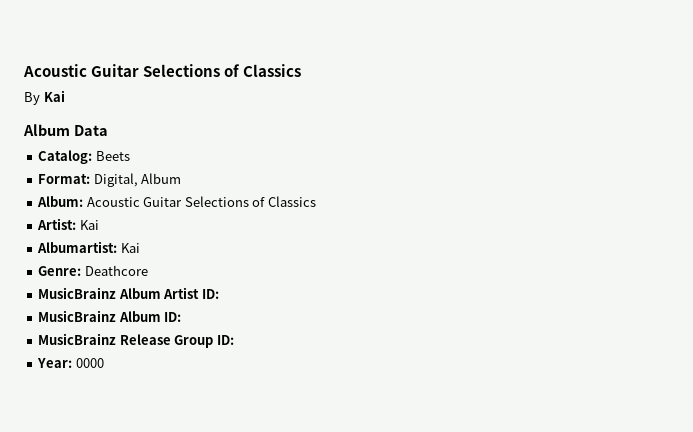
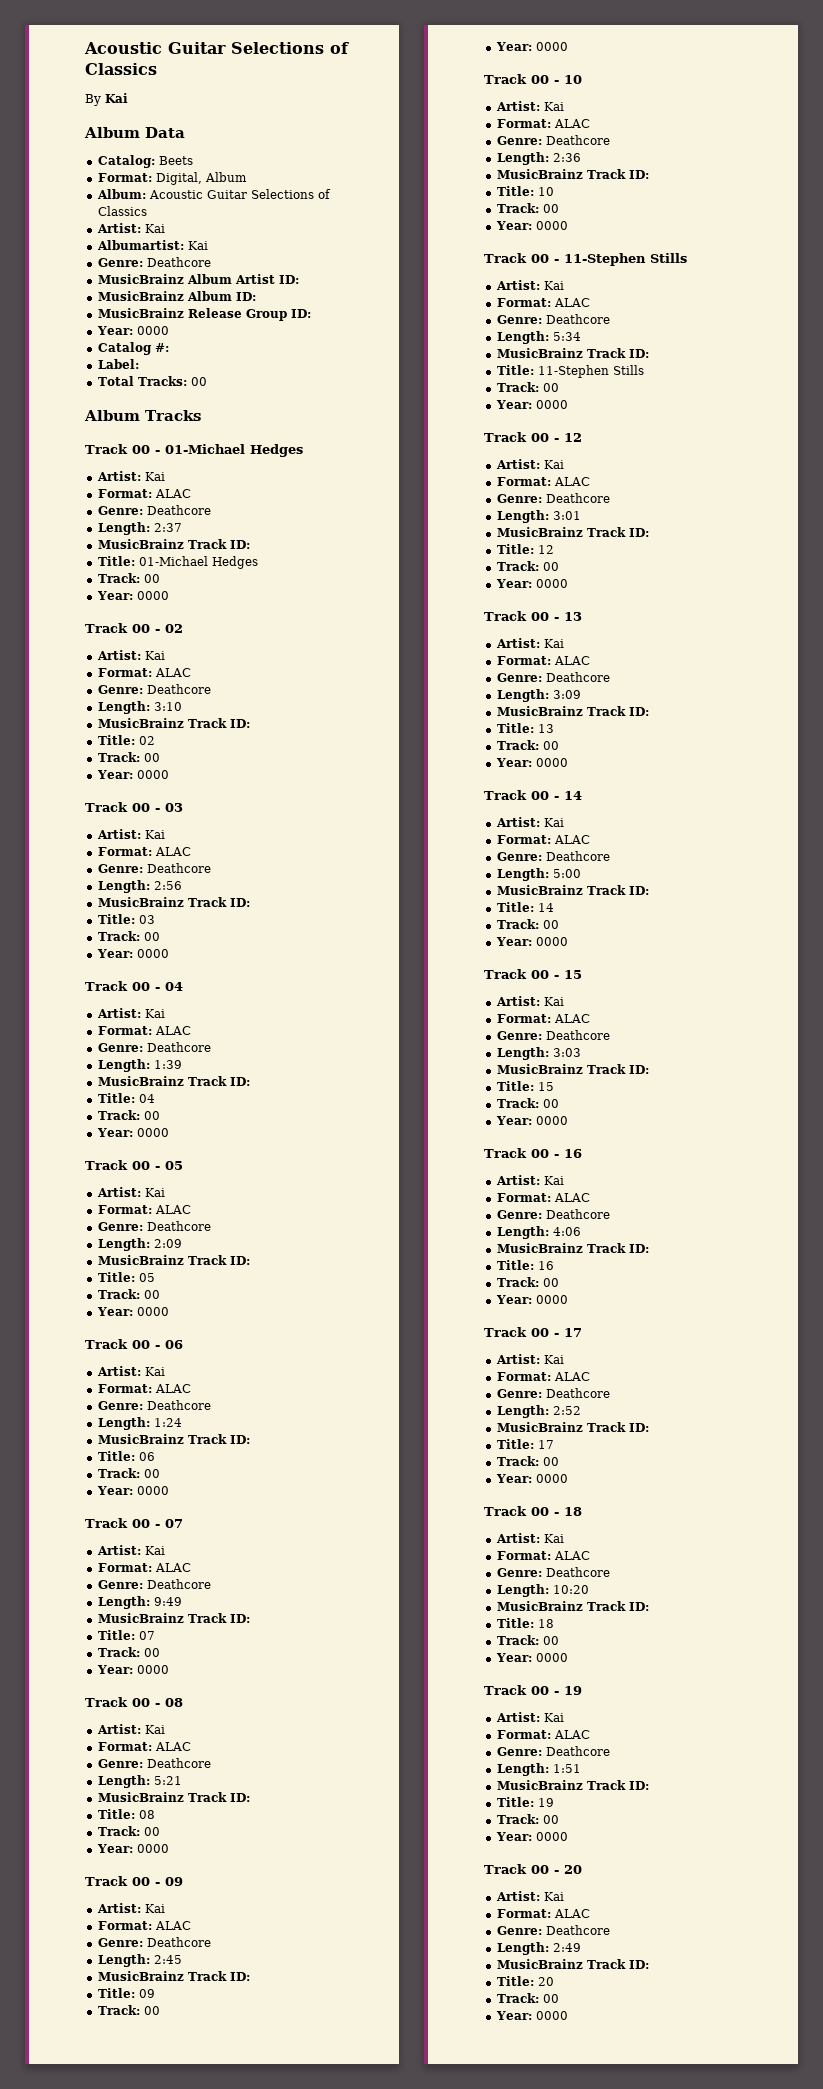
+ Catalog #:
+ Label:
+ Total Tracks: 00
+ Album Tracks
+ Track 00 - 01-Michael Hedges
+ Artist: Kai
+ Format: ALAC
+ Genre: Deathcore
+ Length: 2:37
+ MusicBrainz Track ID:
+ Title: 01-Michael Hedges
+ Track: 00
+ Year: 0000
+ Track 00 - 02
+ Artist: Kai
+ Format: ALAC
+ Genre: Deathcore
+ Length: 3:10
+ MusicBrainz Track ID:
+ Title: 02
+ Track: 00
+ Year: 0000
+ Track 00 - 03
+ Artist: Kai
+ Format: ALAC
+ Genre: Deathcore
+ Length: 2:56
+ MusicBrainz Track ID:
+ Title: 03
+ Track: 00
+ Year: 0000
+ Track 00 - 04
+ Artist: Kai
+ Format: ALAC
+ Genre: Deathcore
+ Length: 1:39
+ MusicBrainz Track ID:
+ Title: 04
+ Track: 00
+ Year: 0000
+ Track 00 - 05
+ Artist: Kai
+ Format: ALAC
+ Genre: Deathcore
+ Length: 2:09
+ MusicBrainz Track ID:
+ Title: 05
+ Track: 00
+ Year: 0000
+ Track 00 - 06
+ Artist: Kai
+ Format: ALAC
+ Genre: Deathcore
+ Length: 1:24
+ MusicBrainz Track ID:
+ Title: 06
+ Track: 00
+ Year: 0000
+ Track 00 - 07
+ Artist: Kai
+ Format: ALAC
+ Genre: Deathcore
+ Length: 9:49
+ MusicBrainz Track ID:
+ Title: 07
+ Track: 00
+ Year: 0000
+ Track 00 - 08
+ Artist: Kai
+ Format: ALAC
+ Genre: Deathcore
+ Length: 5:21
+ MusicBrainz Track ID:
+ Title: 08
+ Track: 00
+ Year: 0000
+ Track 00 - 09
+ Artist: Kai
+ Format: ALAC
+ Genre: Deathcore
+ Length: 2:45
+ MusicBrainz Track ID:
+ Title: 09
+ Track: 00
+ Year: 0000
+ Track 00 - 10
+ Artist: Kai
+ Format: ALAC
+ Genre: Deathcore
+ Length: 2:36
+ MusicBrainz Track ID:
+ Title: 10
+ Track: 00
+ Year: 0000
+ Track 00 - 11-Stephen Stills
+ Artist: Kai
+ Format: ALAC
+ Genre: Deathcore
+ Length: 5:34
+ MusicBrainz Track ID:
+ Title: 11-Stephen Stills
+ Track: 00
+ Year: 0000
+ Track 00 - 12
+ Artist: Kai
+ Format: ALAC
+ Genre: Deathcore
+ Length: 3:01
+ MusicBrainz Track ID:
+ Title: 12
+ Track: 00
+ Year: 0000
+ Track 00 - 13
+ Artist: Kai
+ Format: ALAC
+ Genre: Deathcore
+ Length: 3:09
+ MusicBrainz Track ID:
+ Title: 13
+ Track: 00
+ Year: 0000
+ Track 00 - 14
+ Artist: Kai
+ Format: ALAC
+ Genre: Deathcore
+ Length: 5:00
+ MusicBrainz Track ID:
+ Title: 14
+ Track: 00
+ Year: 0000
+ Track 00 - 15
+ Artist: Kai
+ Format: ALAC
+ Genre: Deathcore
+ Length: 3:03
+ MusicBrainz Track ID:
+ Title: 15
+ Track: 00
+ Year: 0000
+ Track 00 - 16
+ Artist: Kai
+ Format: ALAC
+ Genre: Deathcore
+ Length: 4:06
+ MusicBrainz Track ID:
+ Title: 16
+ Track: 00
+ Year: 0000
+ Track 00 - 17
+ Artist: Kai
+ Format: ALAC
+ Genre: Deathcore
+ Length: 2:52
+ MusicBrainz Track ID:
+ Title: 17
+ Track: 00
+ Year: 0000
+ Track 00 - 18
+ Artist: Kai
+ Format: ALAC
+ Genre: Deathcore
+ Length: 10:20
+ MusicBrainz Track ID:
+ Title: 18
+ Track: 00
+ Year: 0000
+ Track 00 - 19
+ Artist: Kai
+ Format: ALAC
+ Genre: Deathcore
+ Length: 1:51
+ MusicBrainz Track ID:
+ Title: 19
+ Track: 00
+ Year: 0000
+ Track 00 - 20
+ Artist: Kai
+ Format: ALAC
+ Genre: Deathcore
+ Length: 2:49
+ MusicBrainz Track ID:
+ Title: 20
+ Track: 00
+ Year: 0000

